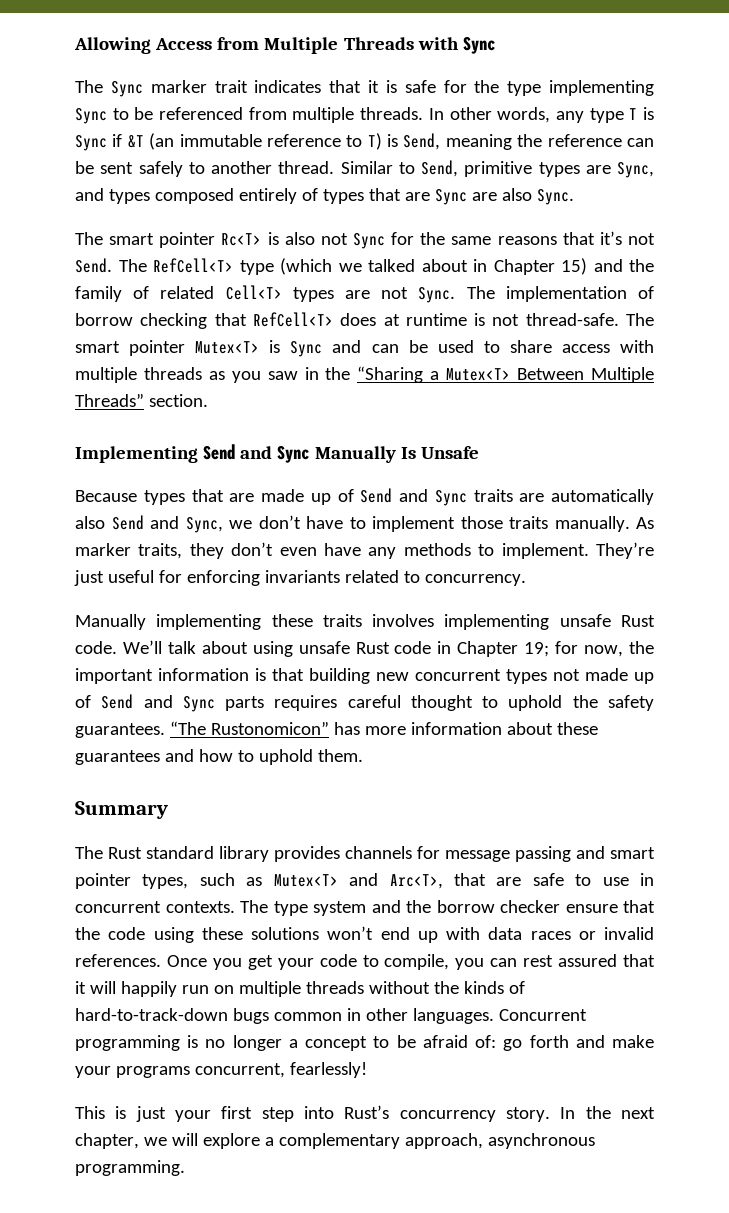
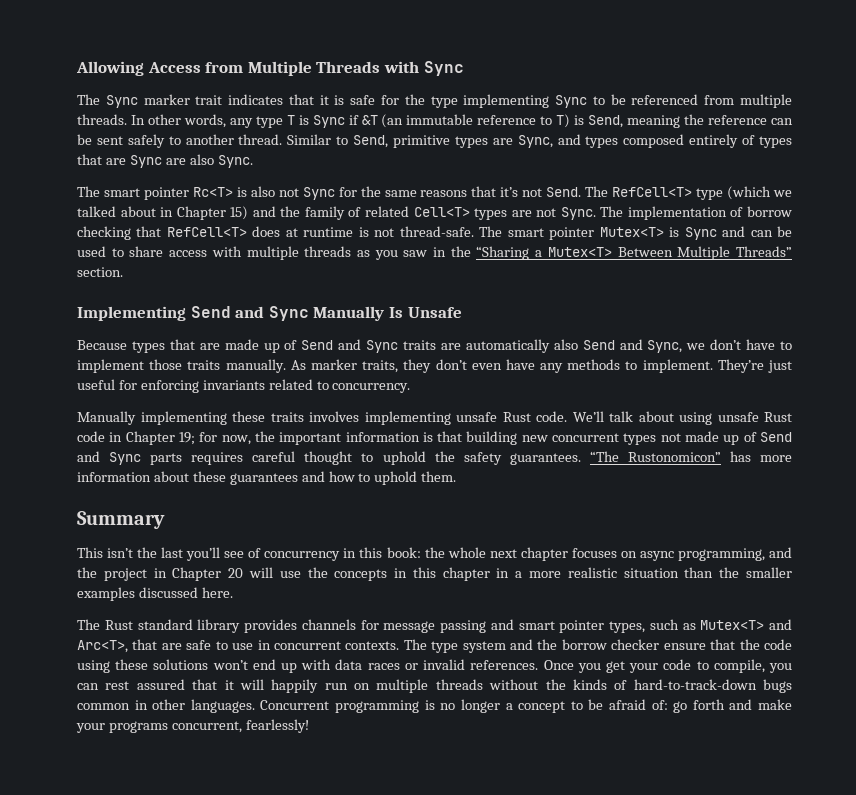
+ This isn’t the last you’ll see of concurrency in this book: the whole next chapter focuses on async programming, and the project in Chapter 20 will use the concepts in this chapter in a more realistic situation than the smaller examples discussed here.
- This is just your first step into Rust’s concurrency story. In the next chapter, we will explore a complementary approach, asynchronous programming.

